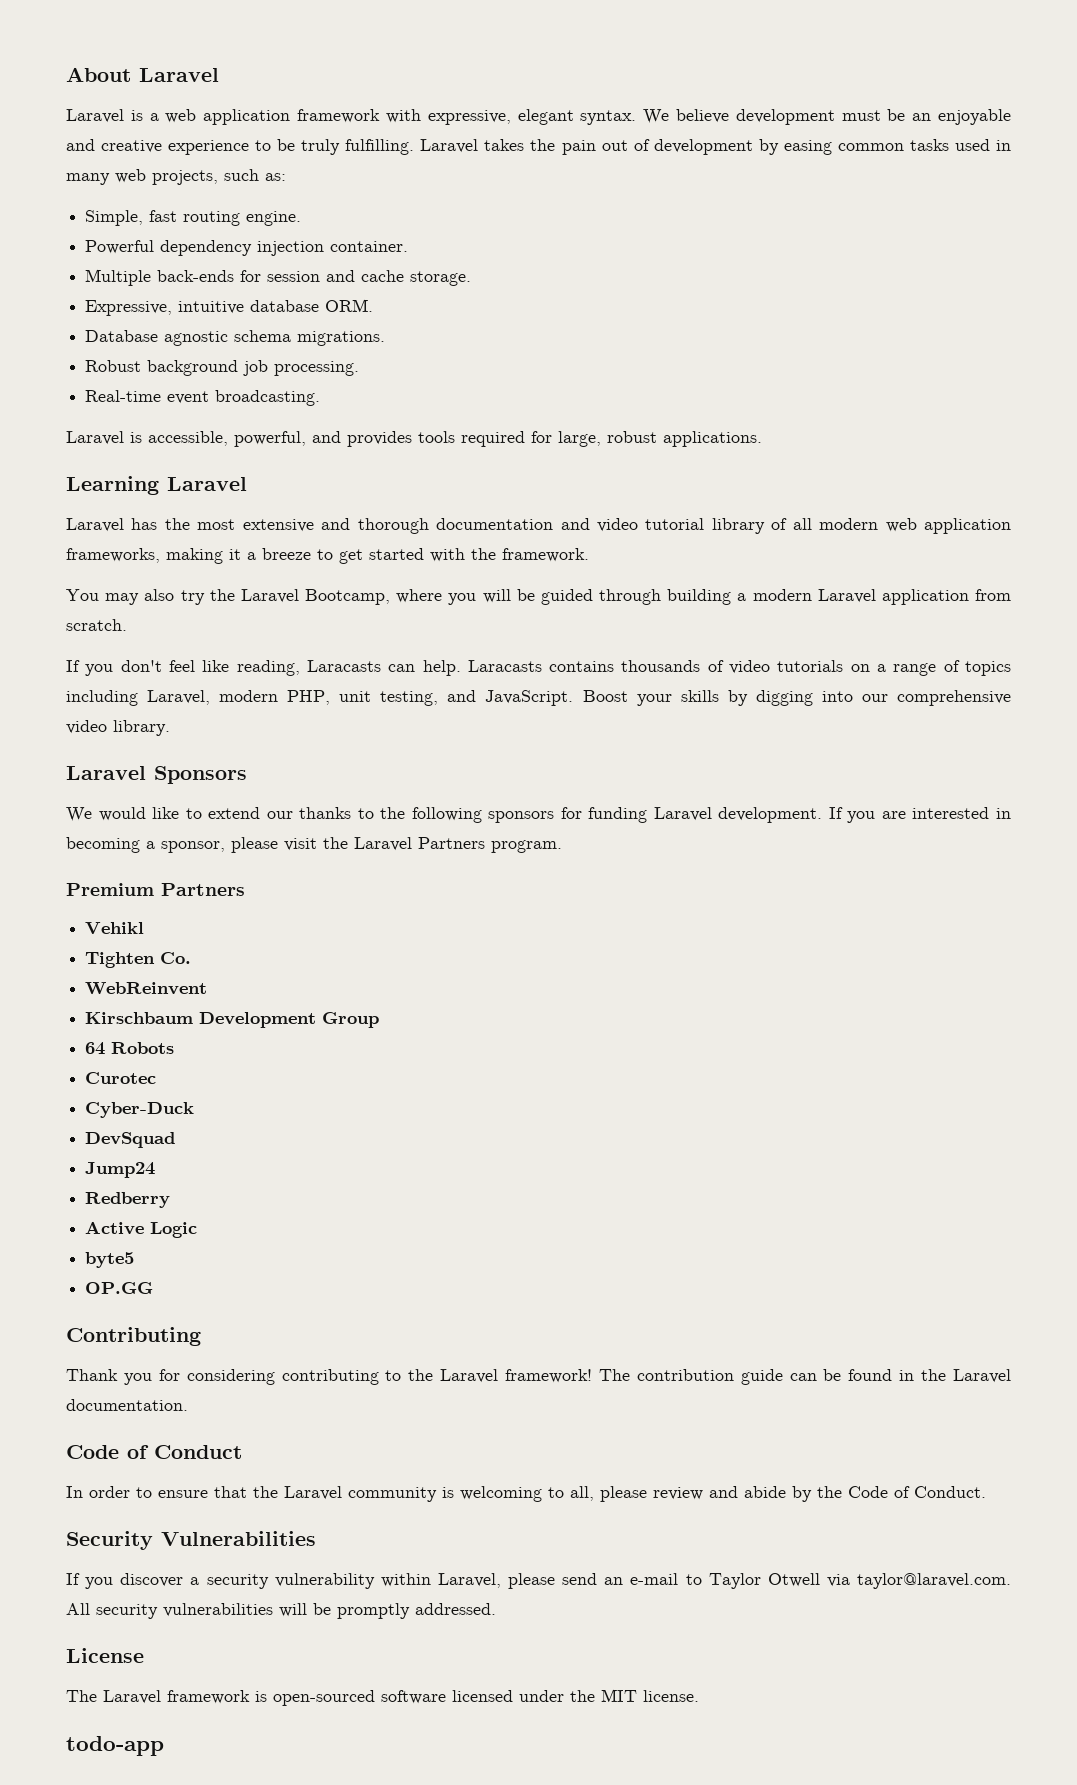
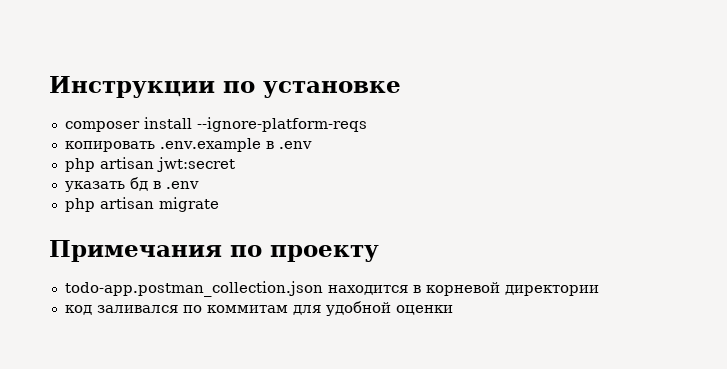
- About Laravel
- Laravel is a web application framework with expressive, elegant syntax. We believe development must be an enjoyable and creative experience to be truly fulfilling. Laravel takes the pain out of development by easing common tasks used in many web projects, such as:
- Simple, fast routing engine.
- Powerful dependency injection container.
- Multiple back-ends for session and cache storage.
- Expressive, intuitive database ORM.
- Database agnostic schema migrations.
- Robust background job processing.
- Real-time event broadcasting.
- Laravel is accessible, powerful, and provides tools required for large, robust applications.
- Learning Laravel
- Laravel has the most extensive and thorough documentation and video tutorial library of all modern web application frameworks, making it a breeze to get started with the framework.
- You may also try the Laravel Bootcamp, where you will be guided through building a modern Laravel application from scratch.
- If you don't feel like reading, Laracasts can help. Laracasts contains thousands of video tutorials on a range of topics including Laravel, modern PHP, unit testing, and JavaScript. Boost your skills by digging into our comprehensive video library.
- Laravel Sponsors
- We would like to extend our thanks to the following sponsors for funding Laravel development. If you are interested in becoming a sponsor, please visit the Laravel Partners program.
- Premium Partners
- Vehikl
- Tighten Co.
- WebReinvent
- Kirschbaum Development Group
- 64 Robots
- Curotec
- Cyber-Duck
- DevSquad
- Jump24
- Redberry
- Active Logic
- byte5
- OP.GG
- Contributing
- Thank you for considering contributing to the Laravel framework! The contribution guide can be found in the Laravel documentation.
- Code of Conduct
- In order to ensure that the Laravel community is welcoming to all, please review and abide by the Code of Conduct.
- Security Vulnerabilities
- If you discover a security vulnerability within Laravel, please send an e-mail to Taylor Otwell via taylor@laravel.com. All security vulnerabilities will be promptly addressed.
- License
- The Laravel framework is open-sourced software licensed under the MIT license.
- todo-app
+ Инструкции по установке
+ composer install --ignore-platform-reqs
+ копировать .env.example в .env
+ php artisan jwt:secret
+ указать бд в .env
+ php artisan migrate
+ Примечания по проекту
+ todo-app.postman_collection.json находится в корневой директории
+ код заливался по коммитам для удобной оценки

